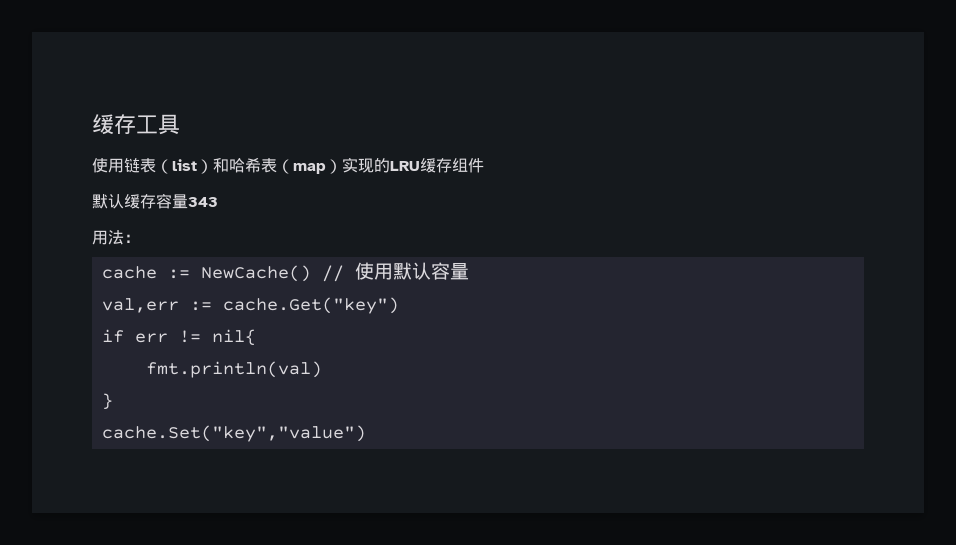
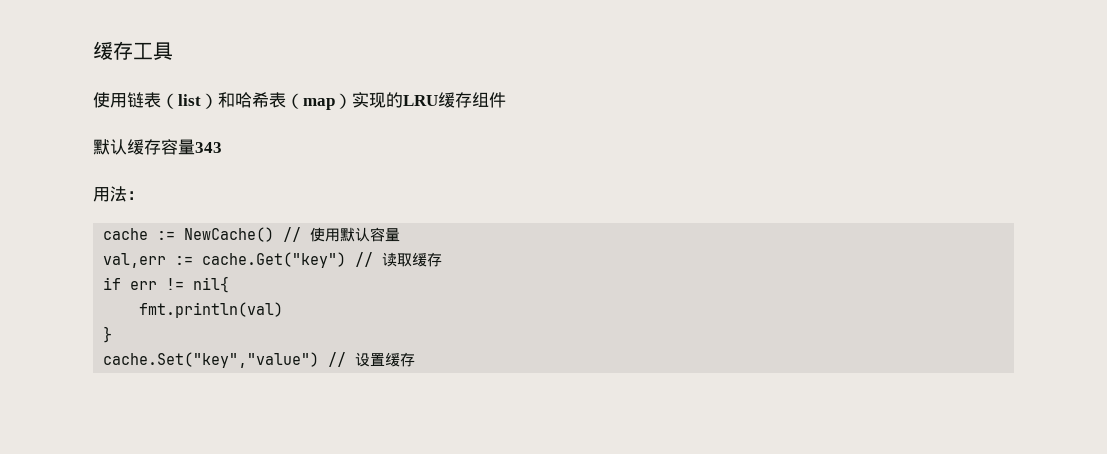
- val,err := cache.Get("key")
+ val,err := cache.Get("key") // 读取缓存
- cache.Set("key","value")
+ cache.Set("key","value") // 设置缓存

